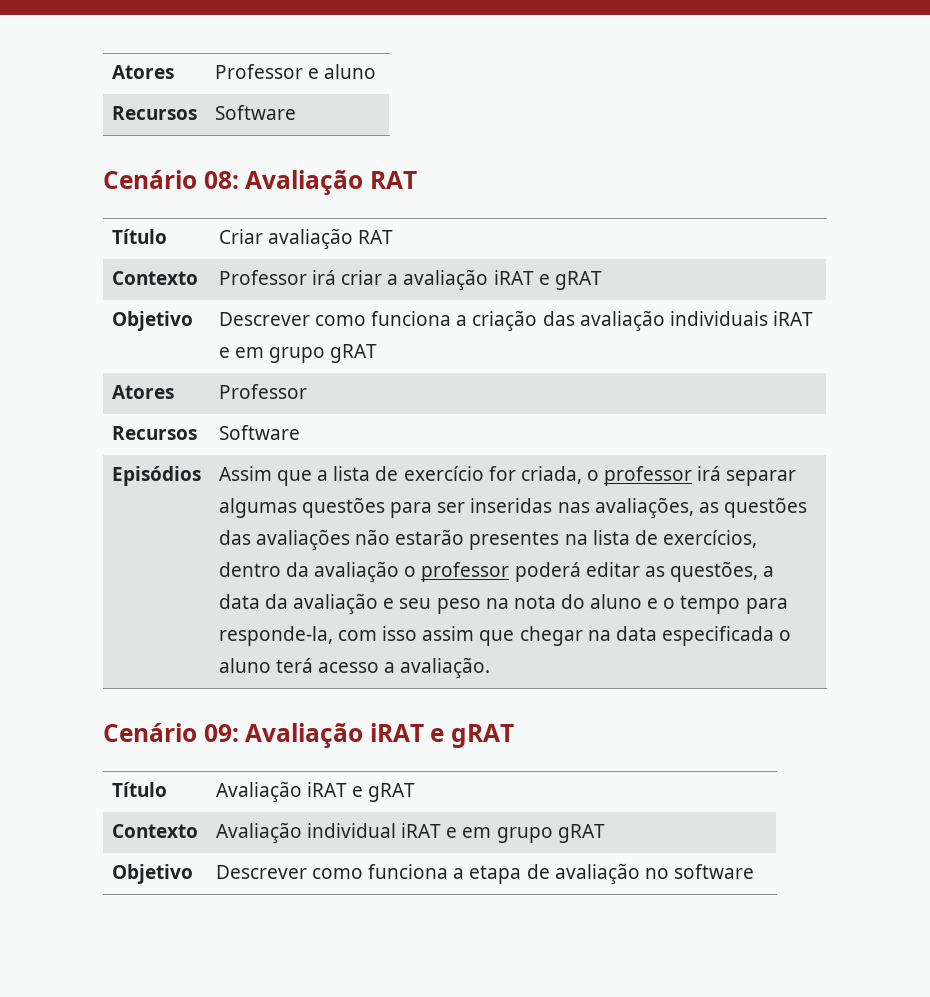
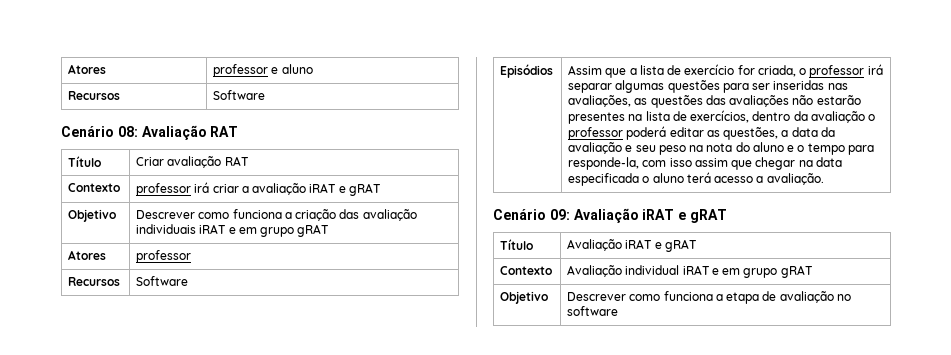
- Atores | Professor e aluno
+ Atores | professor e aluno
- Contexto | Professor irá criar a avaliação iRAT e gRAT
+ Contexto | professor irá criar a avaliação iRAT e gRAT
  Objetivo | Descrever como funciona a criação das avaliação individuais iRAT e em grupo gRAT
- Atores | Professor
+ Atores | professor

